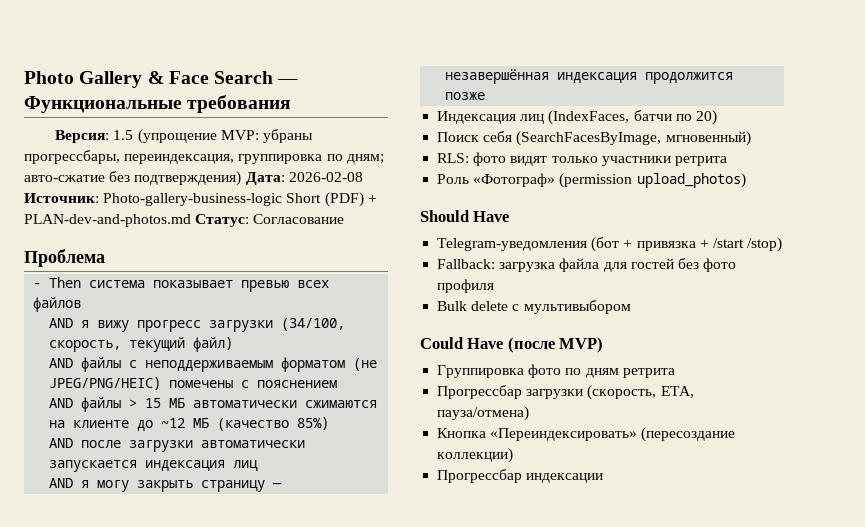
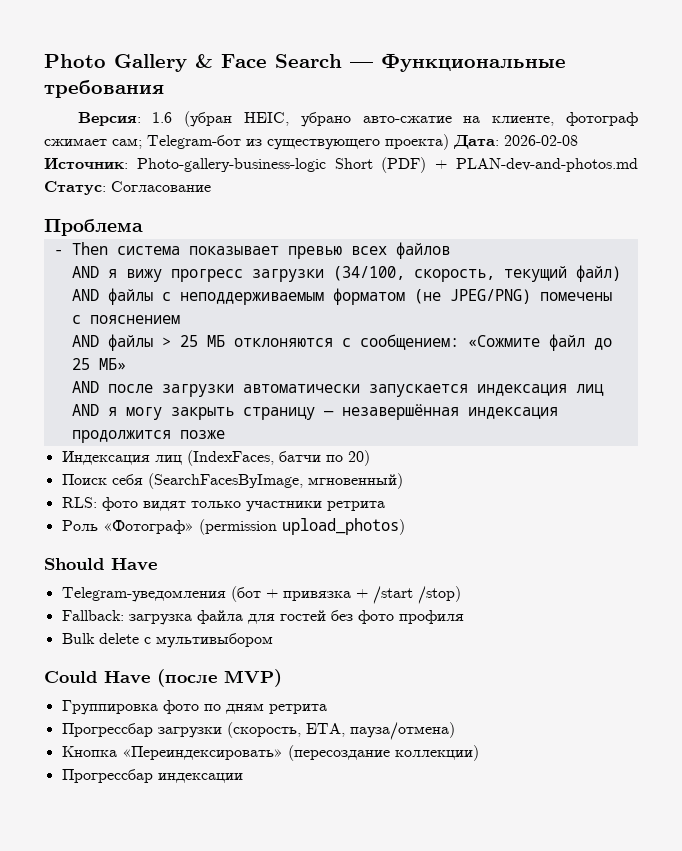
- Версия: 1.5 (упрощение MVP: убраны прогрессбары, переиндексация, группировка по дням; авто-сжатие без подтверждения) Дата: 2026-02-08 Источник: Photo-gallery-business-logic Short (PDF) + PLAN-dev-and-photos.md Статус: Согласование
+ Версия: 1.6 (убран HEIC, убрано авто-сжатие на клиенте, фотограф сжимает сам; Telegram-бот из существующего проекта) Дата: 2026-02-08 Источник: Photo-gallery-business-logic Short (PDF) + PLAN-dev-and-photos.md Статус: Согласование
- AND файлы с неподдерживаемым форматом (не JPEG/PNG/HEIC) помечены с пояснением
+ AND файлы с неподдерживаемым форматом (не JPEG/PNG) помечены с пояснением
- AND файлы > 15 МБ автоматически сжимаются на клиенте до ~12 МБ (качество 85%)
+ AND файлы > 25 МБ отклоняются с сообщением: «Сожмите файл до 25 МБ»

